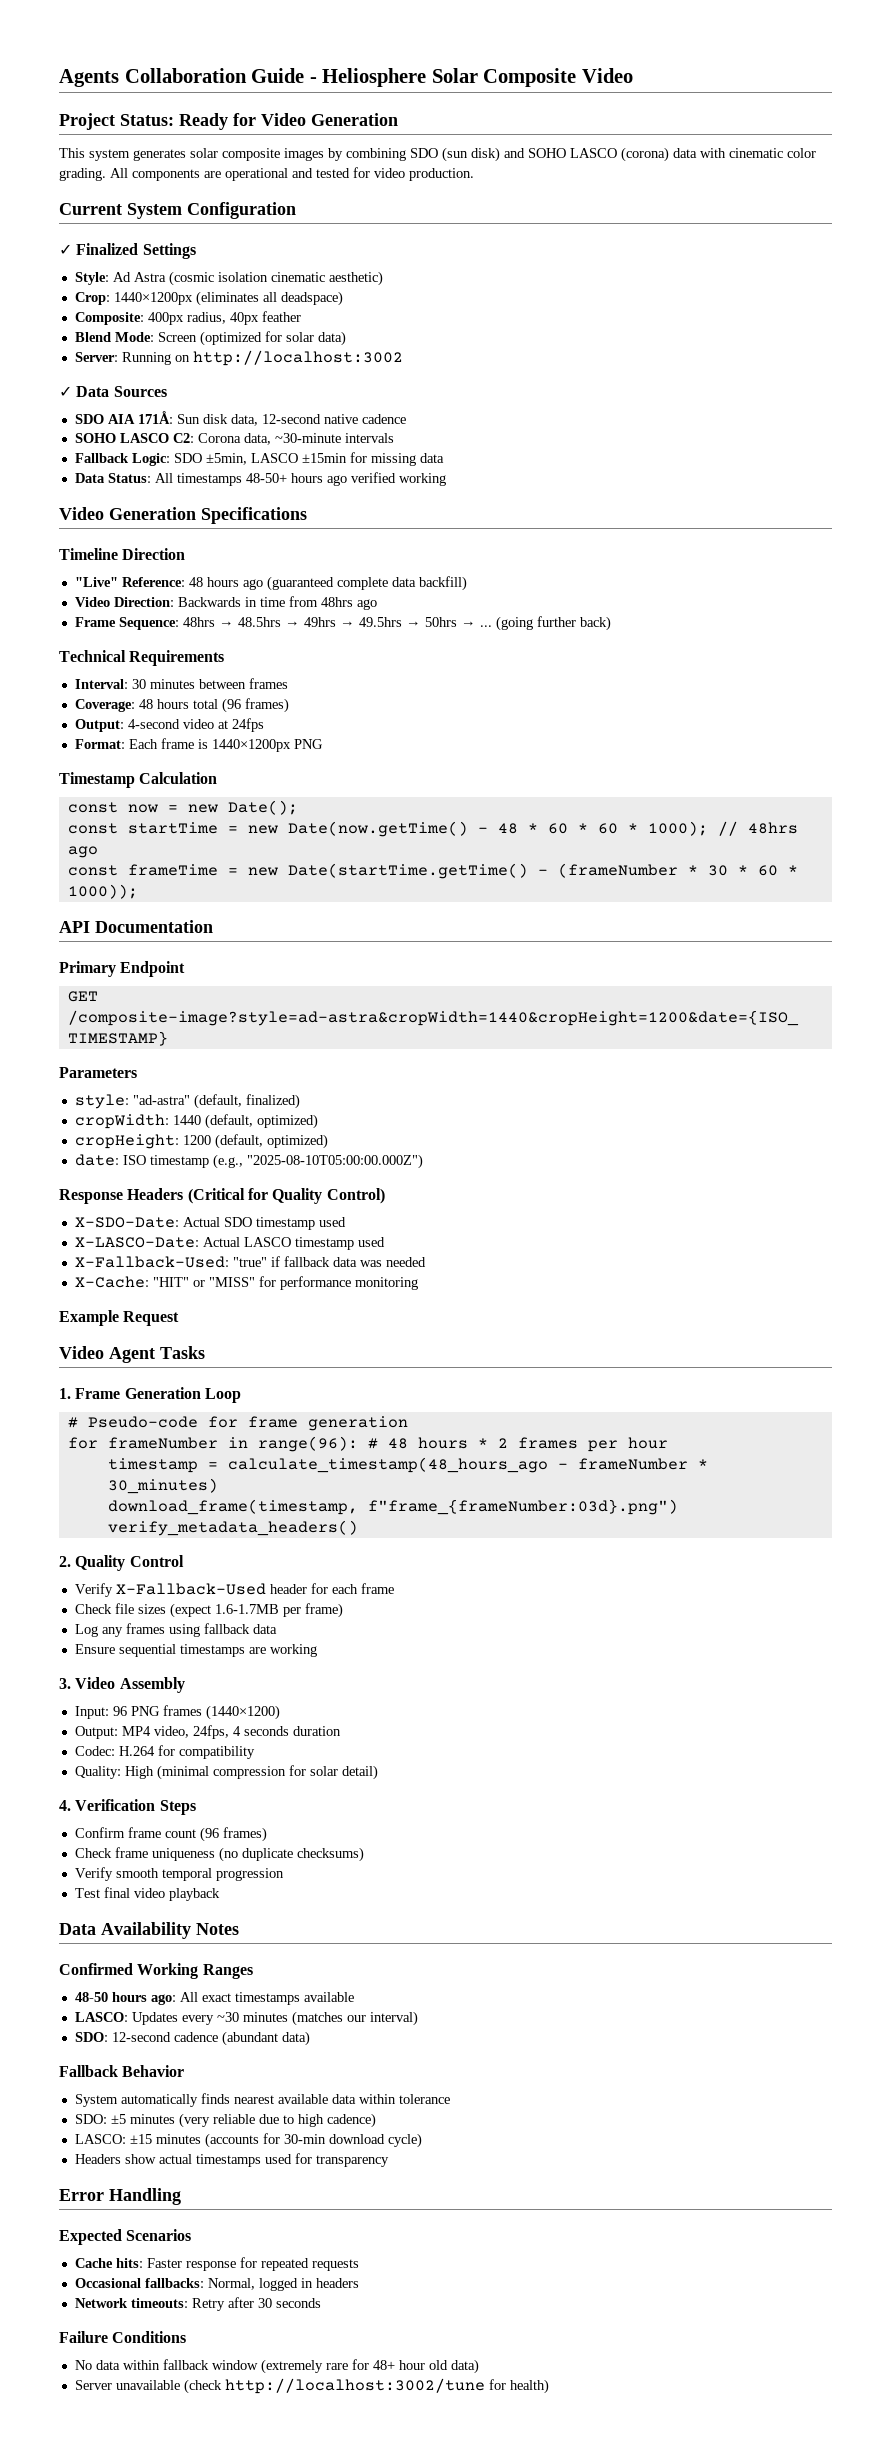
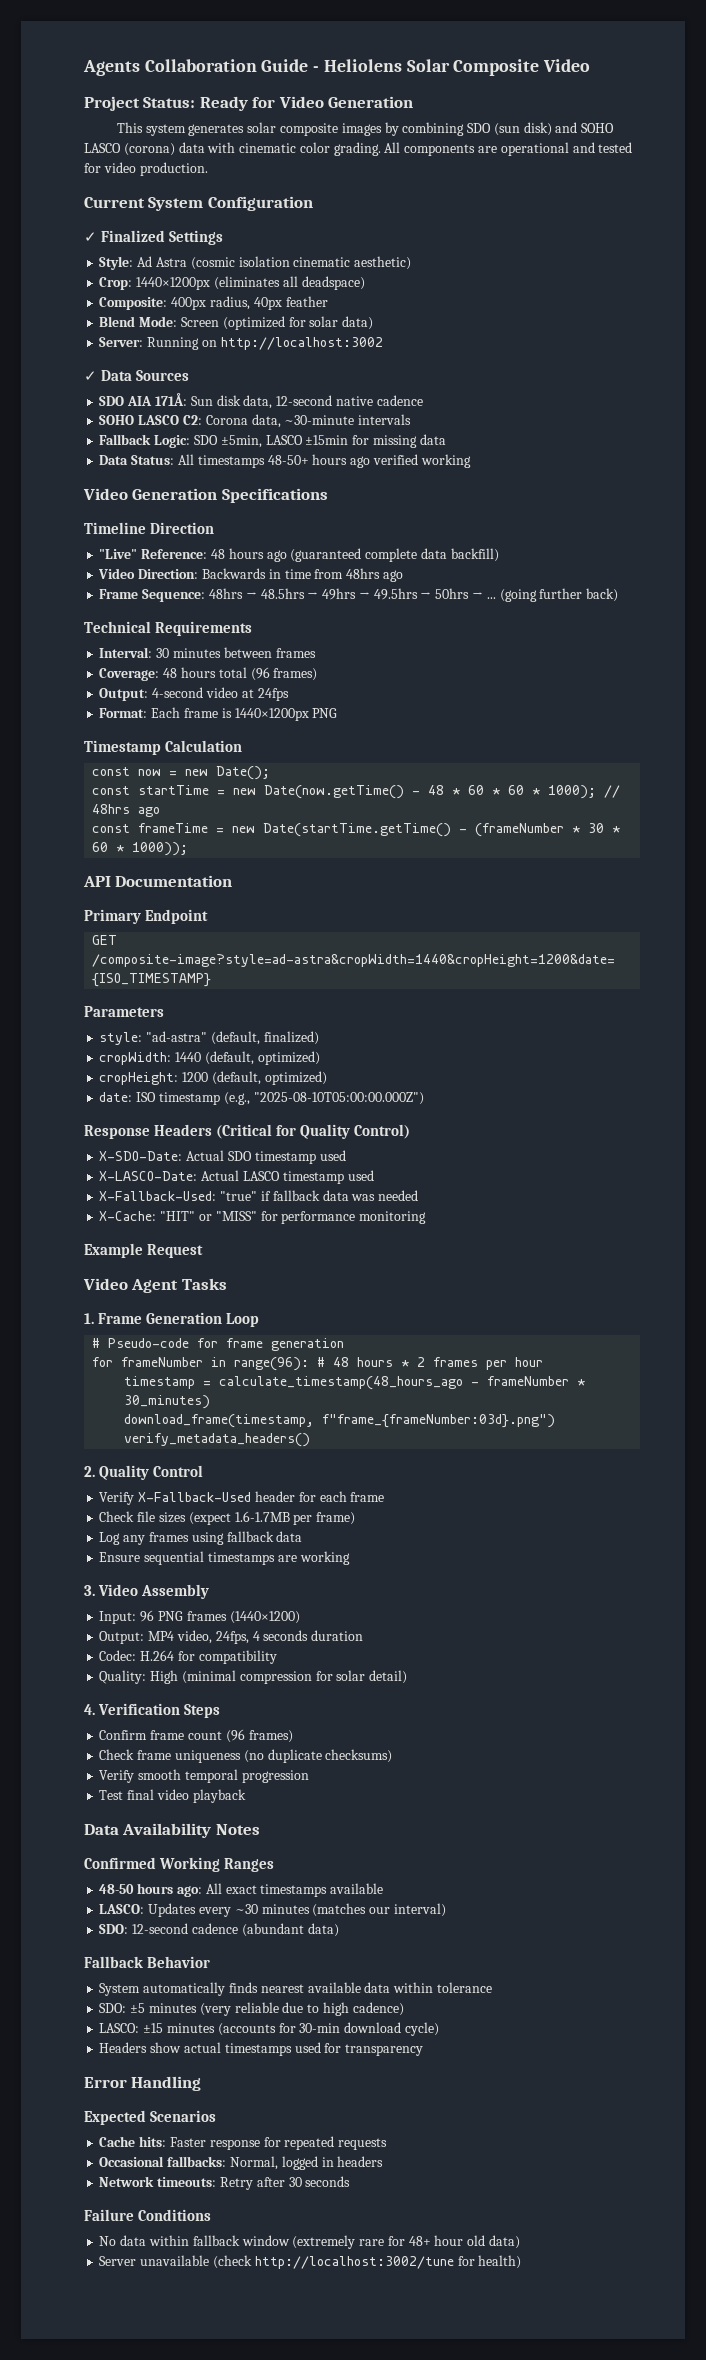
- Agents Collaboration Guide - Heliosphere Solar Composite Video
+ Agents Collaboration Guide - Heliolens Solar Composite Video

